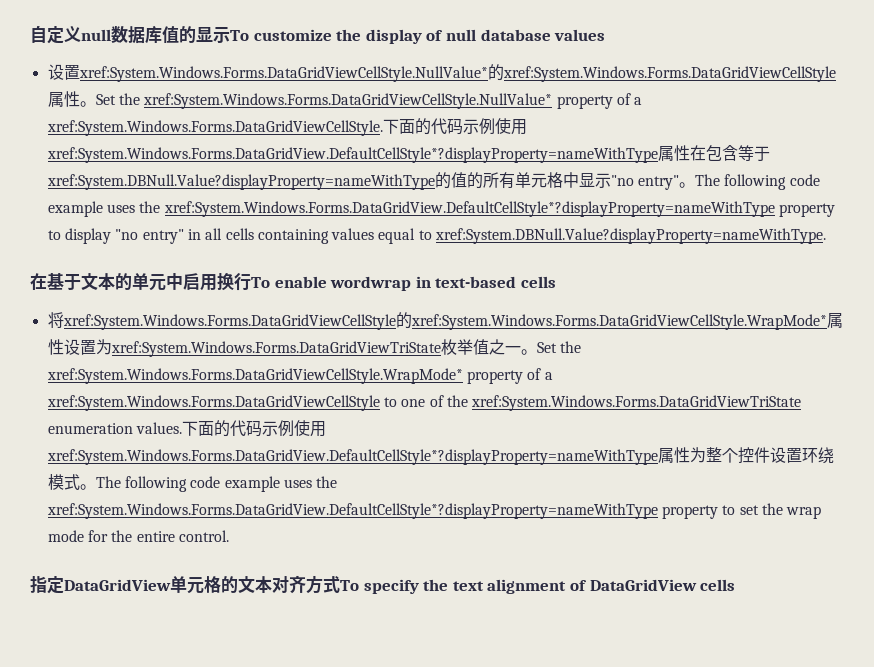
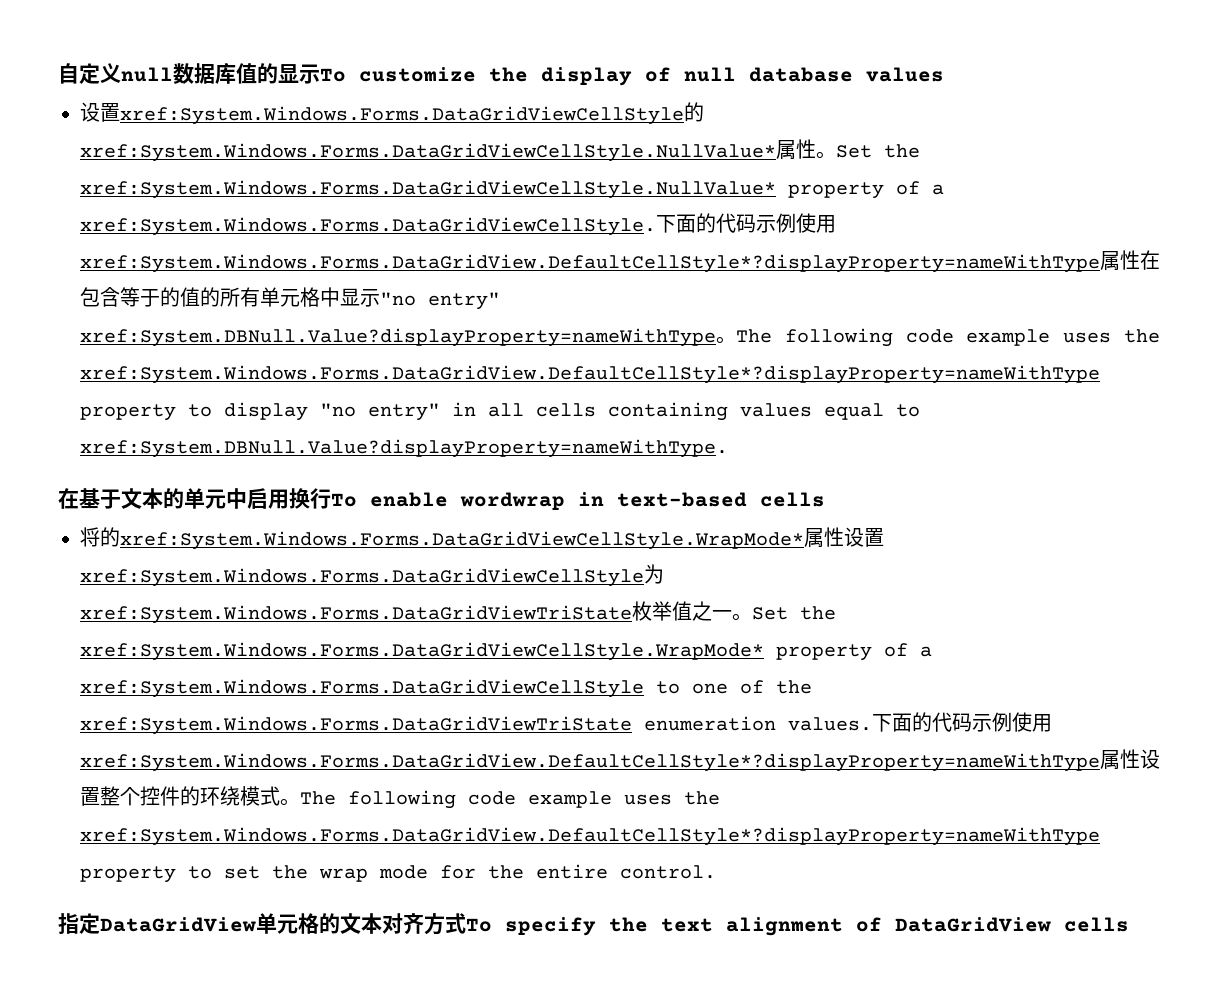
- 设置xref:System.Windows.Forms.DataGridViewCellStyle.NullValue*的xref:System.Windows.Forms.DataGridViewCellStyle属性。
+ 设置xref:System.Windows.Forms.DataGridViewCellStyle的xref:System.Windows.Forms.DataGridViewCellStyle.NullValue*属性。
- Set the xref:System.Windows.Forms.DataGridViewCellStyle.NullValue* property of a xref:System.Windows.Forms.DataGridViewCellStyle.下面的代码示例使用xref:System.Windows.Forms.DataGridView.DefaultCellStyle*?displayProperty=nameWithType属性在包含等于xref:System.DBNull.Value?displayProperty=nameWithType的值的所有单元格中显示"no entry"。
+ Set the xref:System.Windows.Forms.DataGridViewCellStyle.NullValue* property of a xref:System.Windows.Forms.DataGridViewCellStyle.下面的代码示例使用xref:System.Windows.Forms.DataGridView.DefaultCellStyle*?displayProperty=nameWithType属性在包含等于的值的所有单元格中显示"no entry" xref:System.DBNull.Value?displayProperty=nameWithType。
- 将xref:System.Windows.Forms.DataGridViewCellStyle的xref:System.Windows.Forms.DataGridViewCellStyle.WrapMode*属性设置为xref:System.Windows.Forms.DataGridViewTriState枚举值之一。
+ 将的xref:System.Windows.Forms.DataGridViewCellStyle.WrapMode*属性设置xref:System.Windows.Forms.DataGridViewCellStyle为xref:System.Windows.Forms.DataGridViewTriState枚举值之一。
- 下面的代码示例使用xref:System.Windows.Forms.DataGridView.DefaultCellStyle*?displayProperty=nameWithType属性为整个控件设置环绕模式。
+ 下面的代码示例使用xref:System.Windows.Forms.DataGridView.DefaultCellStyle*?displayProperty=nameWithType属性设置整个控件的环绕模式。

